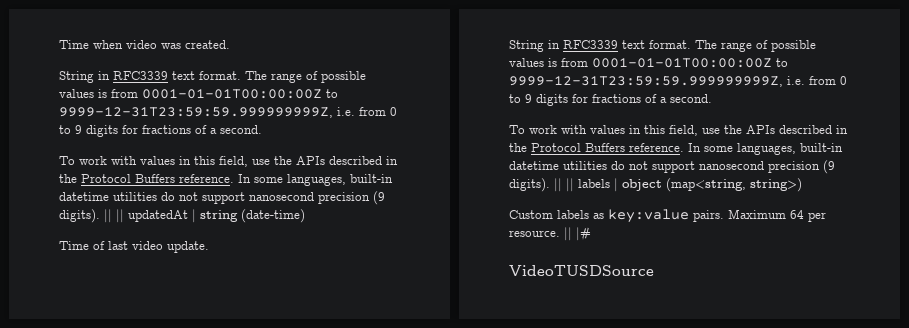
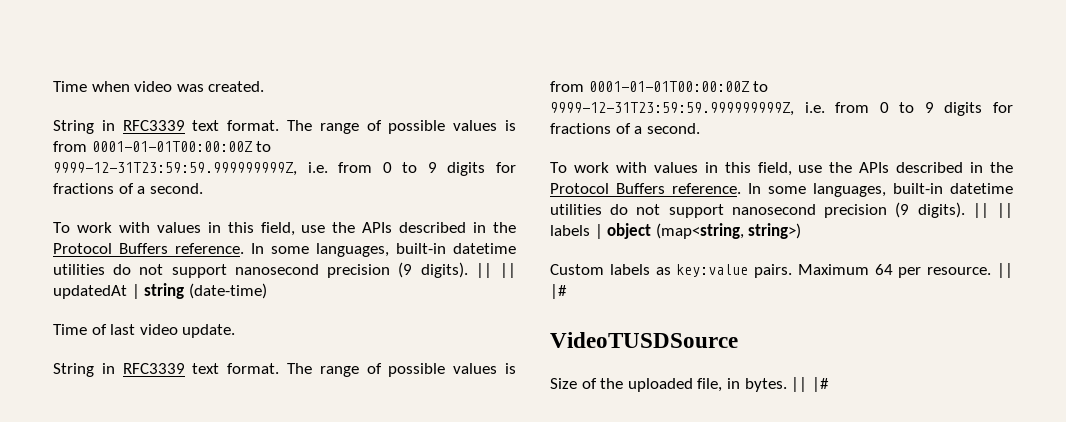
+ Size of the uploaded file, in bytes. || |#

